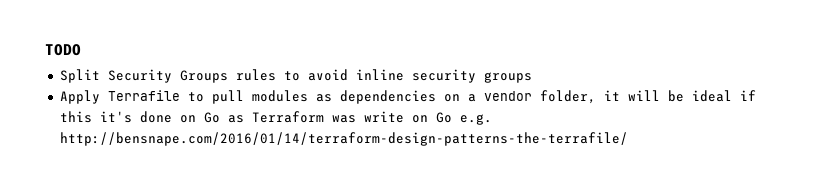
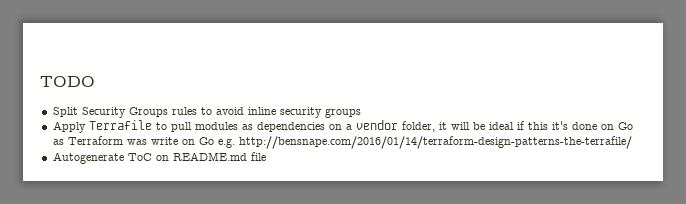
+ Autogenerate ToC on README.md file

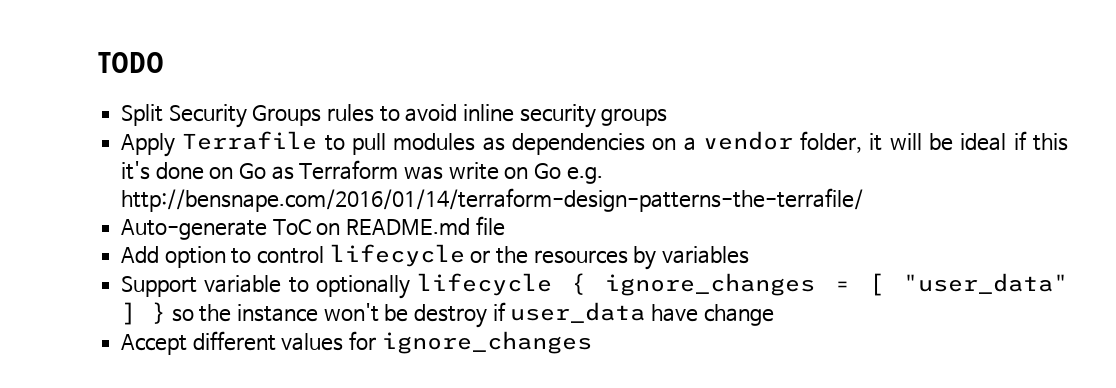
- Autogenerate ToC on README.md file
+ Auto-generate ToC on README.md file
+ Add option to control lifecycle or the resources by variables
+ Support variable to optionally lifecycle { ignore_changes = [ "user_data" ] } so the instance won't be destroy if user_data have change
+ Accept different values for ignore_changes

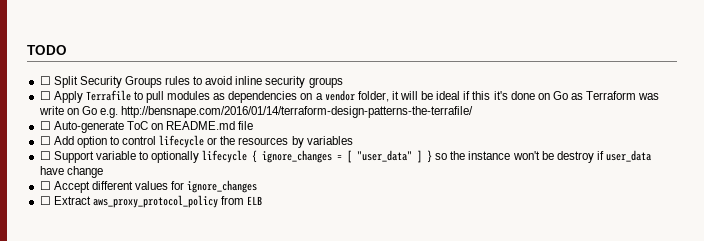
- Split Security Groups rules to avoid inline security groups
+ ☐ Split Security Groups rules to avoid inline security groups
- Apply Terrafile to pull modules as dependencies on a vendor folder, it will be ideal if this it's done on Go as Terraform was write on Go e.g. http://bensnape.com/2016/01/14/terraform-design-patterns-the-terrafile/
+ ☐ Apply Terrafile to pull modules as dependencies on a vendor folder, it will be ideal if this it's done on Go as Terraform was write on Go e.g. http://bensnape.com/2016/01/14/terraform-design-patterns-the-terrafile/
- Auto-generate ToC on README.md file
+ ☐ Auto-generate ToC on README.md file
- Add option to control lifecycle or the resources by variables
+ ☐ Add option to control lifecycle or the resources by variables
- Support variable to optionally lifecycle { ignore_changes = [ "user_data" ] } so the instance won't be destroy if user_data have change
+ ☐ Support variable to optionally lifecycle { ignore_changes = [ "user_data" ] } so the instance won't be destroy if user_data have change
- Accept different values for ignore_changes
+ ☐ Accept different values for ignore_changes
+ ☐ Extract aws_proxy_protocol_policy from ELB

